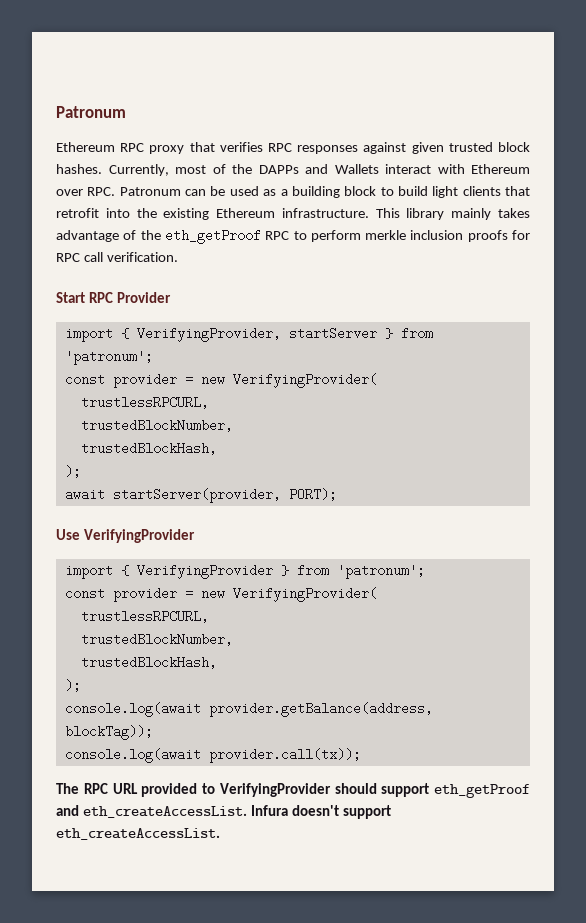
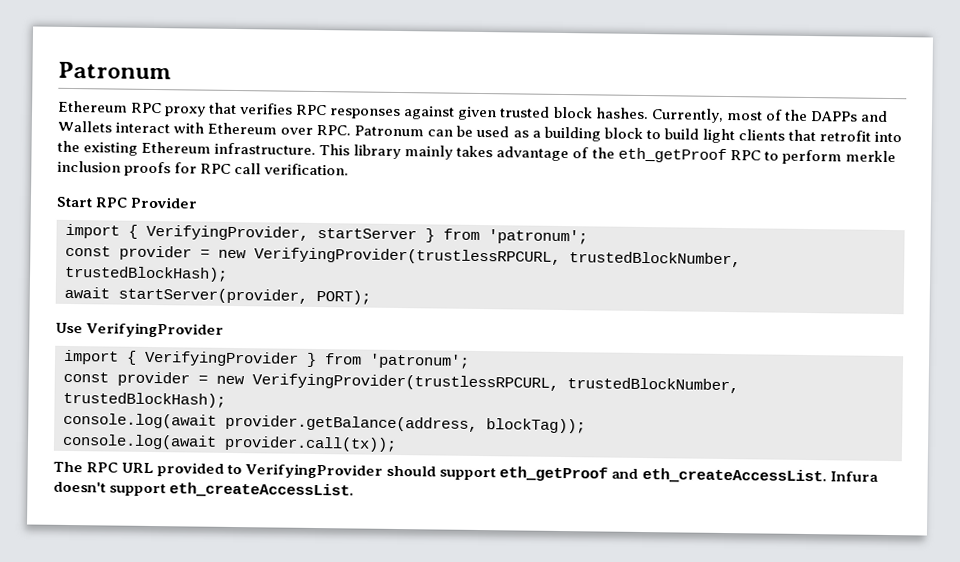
  import { VerifyingProvider, startServer } from 'patronum';
- const provider = new VerifyingProvider(
- trustlessRPCURL,
- trustedBlockNumber,
- trustedBlockHash,
- );
+ const provider = new VerifyingProvider(trustlessRPCURL, trustedBlockNumber, trustedBlockHash);
  import { VerifyingProvider } from 'patronum';
- const provider = new VerifyingProvider(
- trustlessRPCURL,
- trustedBlockNumber,
- trustedBlockHash,
- );
+ const provider = new VerifyingProvider(trustlessRPCURL, trustedBlockNumber, trustedBlockHash);

